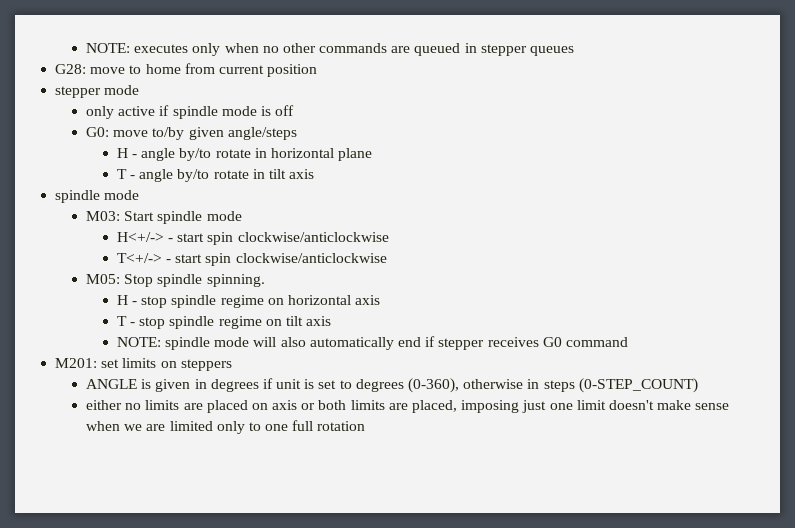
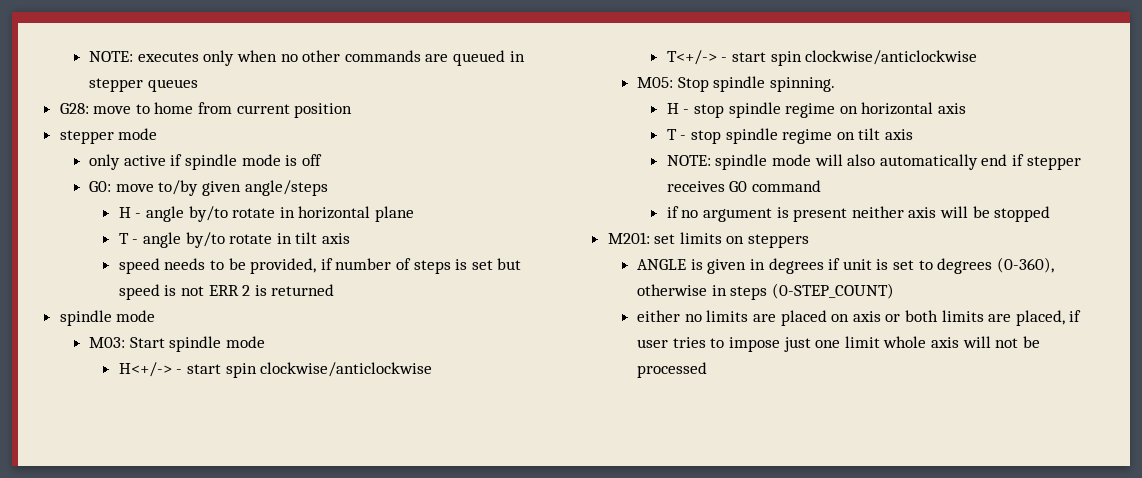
+ speed needs to be provided, if number of steps is set but speed is not ERR 2 is returned
+ if no argument is present neither axis will be stopped
- either no limits are placed on axis or both limits are placed, imposing just one limit doesn't make sense when we are limited only to one full rotation
+ either no limits are placed on axis or both limits are placed, if user tries to impose just one limit whole axis will not be processed

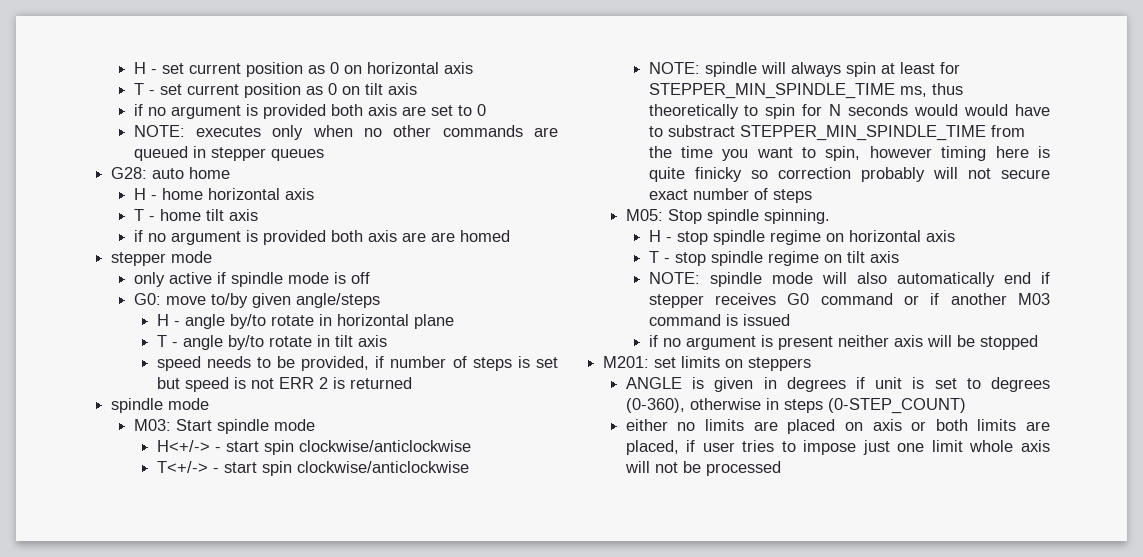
+ H - set current position as 0 on horizontal axis
+ T - set current position as 0 on tilt axis
+ if no argument is provided both axis are set to 0
- G28: move to home from current position
+ G28: auto home
+ H - home horizontal axis
+ T - home tilt axis
+ if no argument is provided both axis are are homed
+ NOTE: spindle will always spin at least for STEPPER_MIN_SPINDLE_TIME ms, thus theoretically to spin for N seconds would would have to substract STEPPER_MIN_SPINDLE_TIME from the time you want to spin, however timing here is quite finicky so correction probably will not secure exact number of steps
- NOTE: spindle mode will also automatically end if stepper receives G0 command
+ NOTE: spindle mode will also automatically end if stepper receives G0 command or if another M03 command is issued

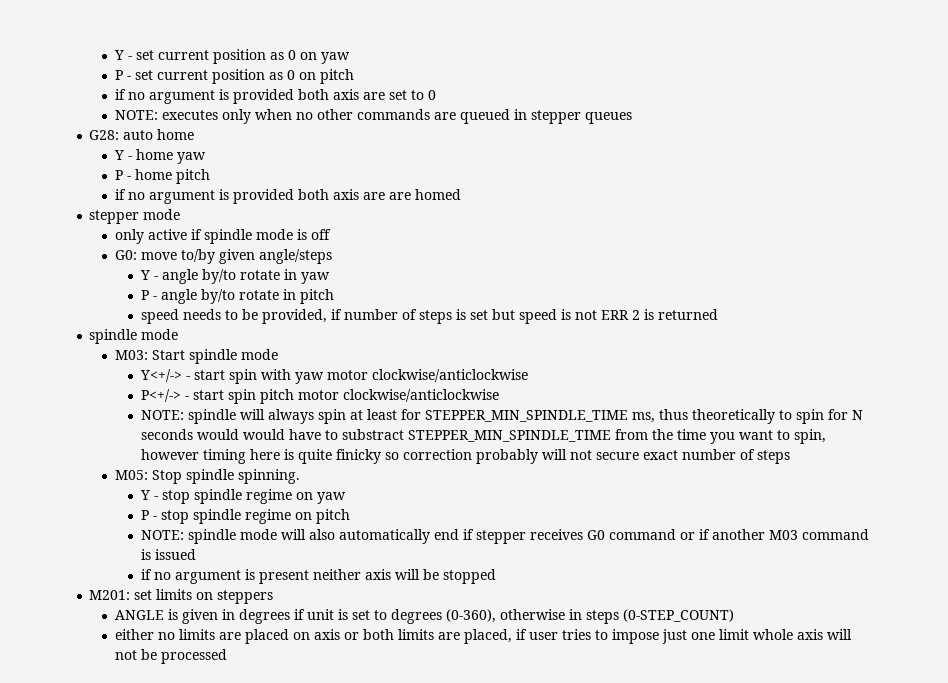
- H - set current position as 0 on horizontal axis
- T - set current position as 0 on tilt axis
+ Y - set current position as 0 on yaw
+ P - set current position as 0 on pitch
- H - home horizontal axis
- T - home tilt axis
+ Y - home yaw
+ P - home pitch
- H - angle by/to rotate in horizontal plane
- T - angle by/to rotate in tilt axis
+ Y - angle by/to rotate in yaw
+ P - angle by/to rotate in pitch
- H<+/-> - start spin clockwise/anticlockwise
- T<+/-> - start spin clockwise/anticlockwise
+ Y<+/-> - start spin with yaw motor clockwise/anticlockwise
+ P<+/-> - start spin pitch motor clockwise/anticlockwise
- H - stop spindle regime on horizontal axis
- T - stop spindle regime on tilt axis
+ Y - stop spindle regime on yaw
+ P - stop spindle regime on pitch

